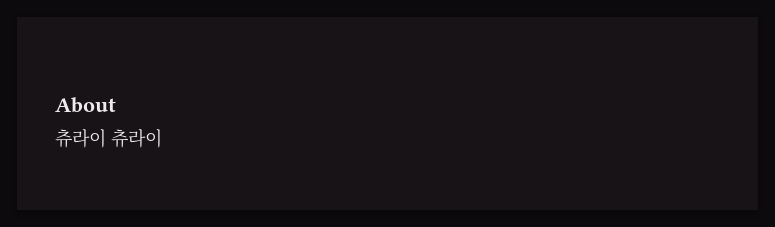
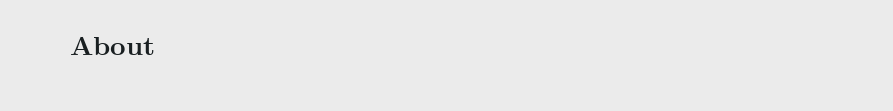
- 츄라이 츄라이

